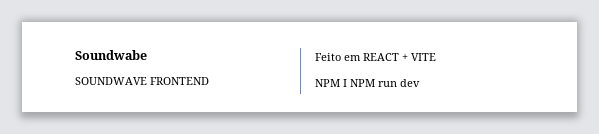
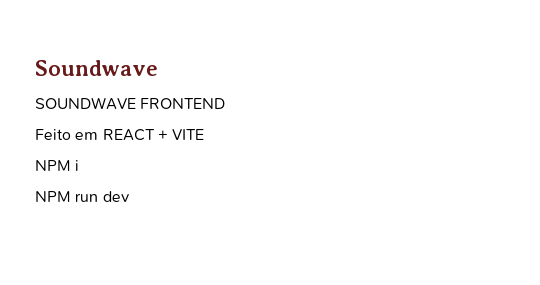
- Soundwabe
+ Soundwave
- NPM I NPM run dev
+ NPM i
+ NPM run dev

